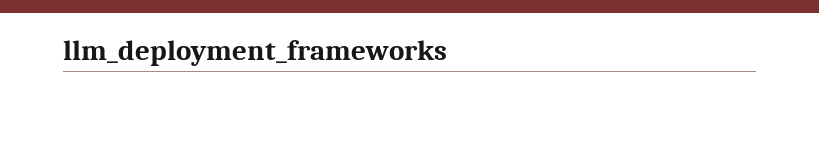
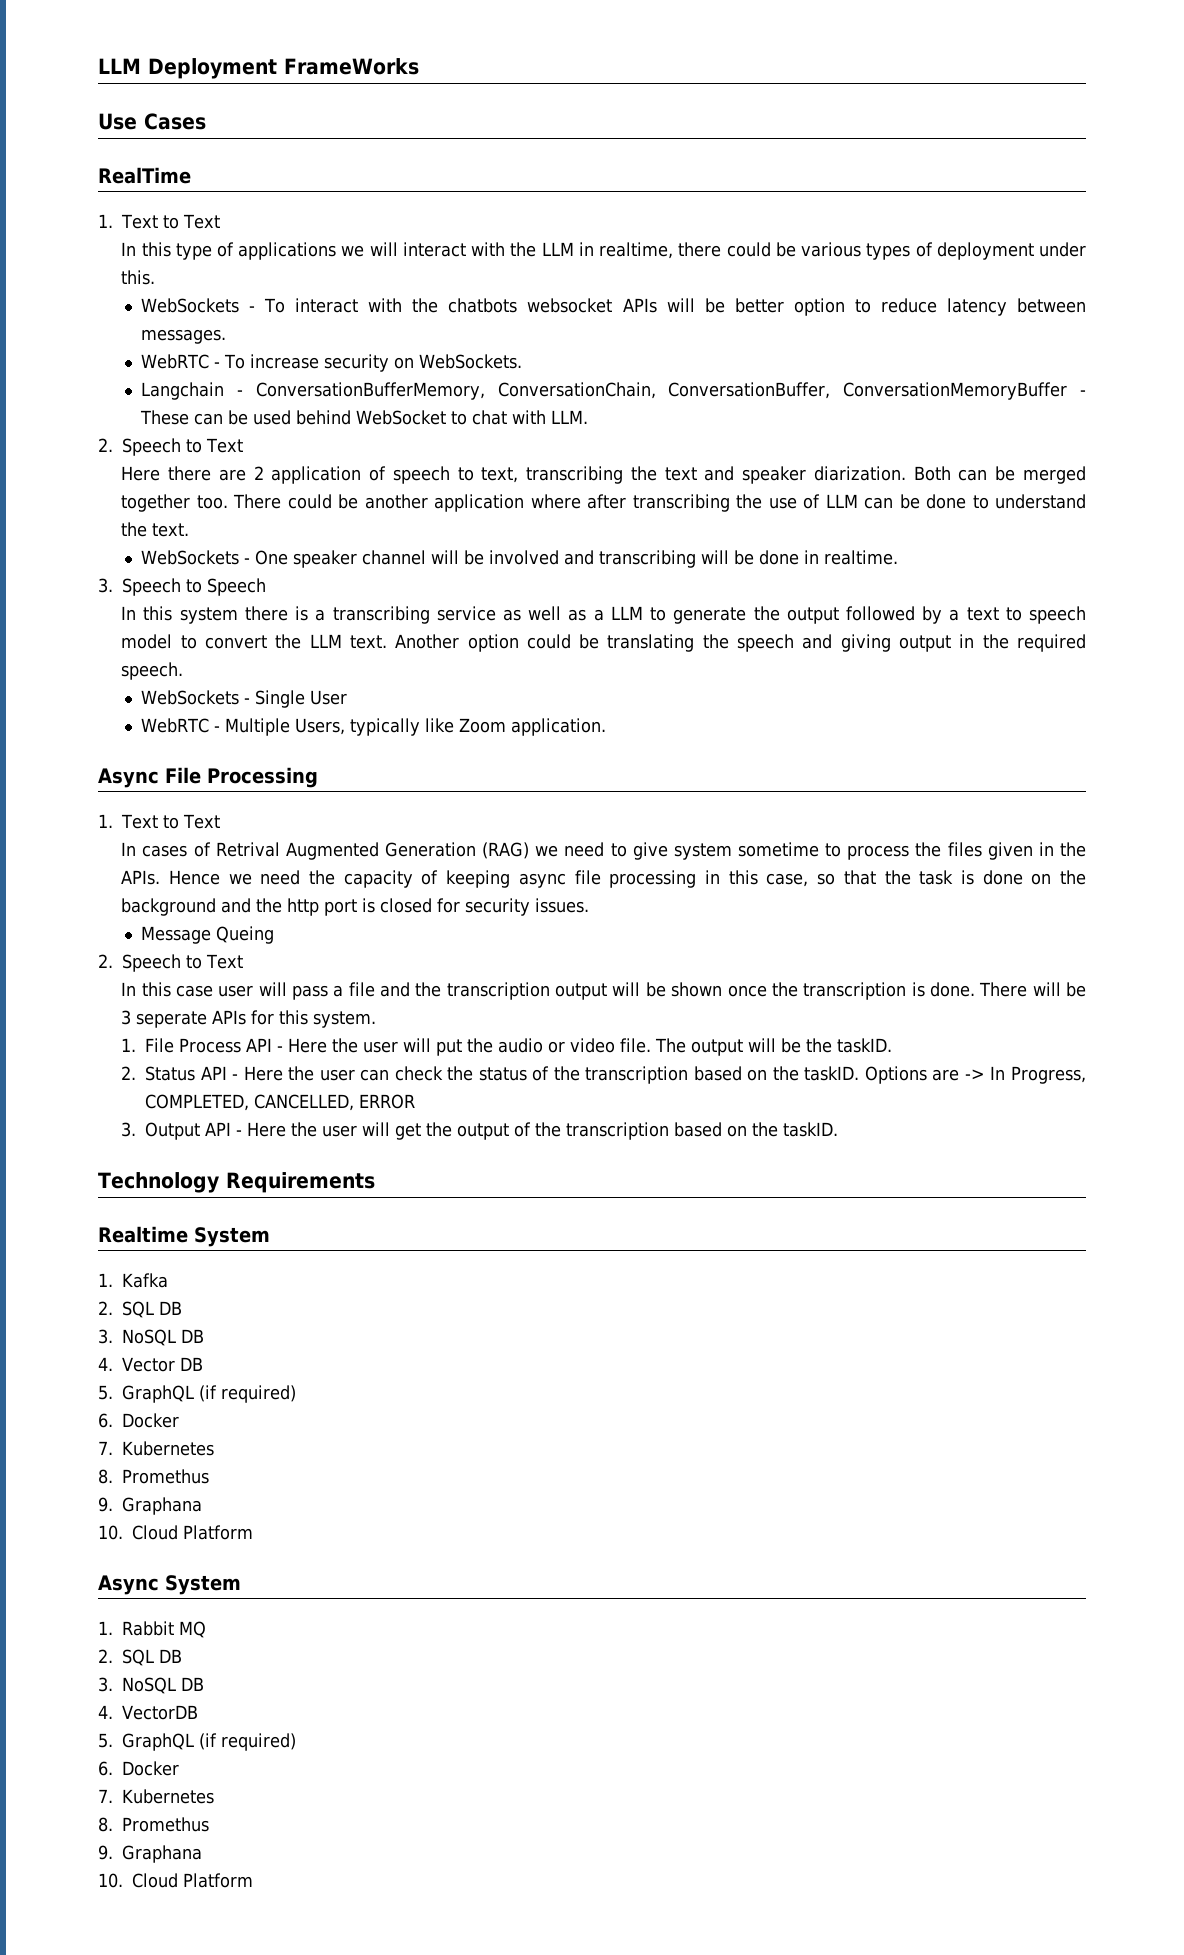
- llm_deployment_frameworks
+ LLM Deployment FrameWorks
+ Use Cases
+ RealTime
+ 1. Text to Text
+ In this type of applications we will interact with the LLM in realtime, there could be various types of deployment under this.
+ WebSockets - To interact with the chatbots websocket APIs will be better option to reduce latency between messages.
+ WebRTC - To increase security on WebSockets.
+ Langchain - ConversationBufferMemory, ConversationChain, ConversationBuffer, ConversationMemoryBuffer - These can be used behind WebSocket to chat with LLM.
+ 2. Speech to Text
+ Here there are 2 application of speech to text, transcribing the text and speaker diarization. Both can be merged together too. There could be another application where after transcribing the use of LLM can be done to understand the text.
+ WebSockets - One speaker channel will be involved and transcribing will be done in realtime.
+ 3. Speech to Speech
+ In this system there is a transcribing service as well as a LLM to generate the output followed by a text to speech model to convert the LLM text. Another option could be translating the speech and giving output in the required speech.
+ WebSockets - Single User
+ WebRTC - Multiple Users, typically like Zoom application.
+ Async File Processing
+ 1. Text to Text
+ In cases of Retrival Augmented Generation (RAG) we need to give system sometime to process the files given in the APIs. Hence we need the capacity of keeping async file processing in this case, so that the task is done on the background and the http port is closed for security issues.
+ Message Queing
+ 2. Speech to Text
+ In this case user will pass a file and the transcription output will be shown once the transcription is done. There will be 3 seperate APIs for this system.
+ 1. File Process API - Here the user will put the audio or video file. The output will be the taskID.
+ 2. Status API - Here the user can check the status of the transcription based on the taskID. Options are -> In Progress, COMPLETED, CANCELLED, ERROR
+ 3. Output API - Here the user will get the output of the transcription based on the taskID.
+ Technology Requirements
+ Realtime System
+ 1. Kafka
+ 2. SQL DB
+ 3. NoSQL DB
+ 4. Vector DB
+ 5. GraphQL (if required)
+ 6. Docker
+ 7. Kubernetes
+ 8. Promethus
+ 9. Graphana
+ 10. Cloud Platform
+ Async System
+ 1. Rabbit MQ
+ 2. SQL DB
+ 3. NoSQL DB
+ 4. VectorDB
+ 5. GraphQL (if required)
+ 6. Docker
+ 7. Kubernetes
+ 8. Promethus
+ 9. Graphana
+ 10. Cloud Platform

